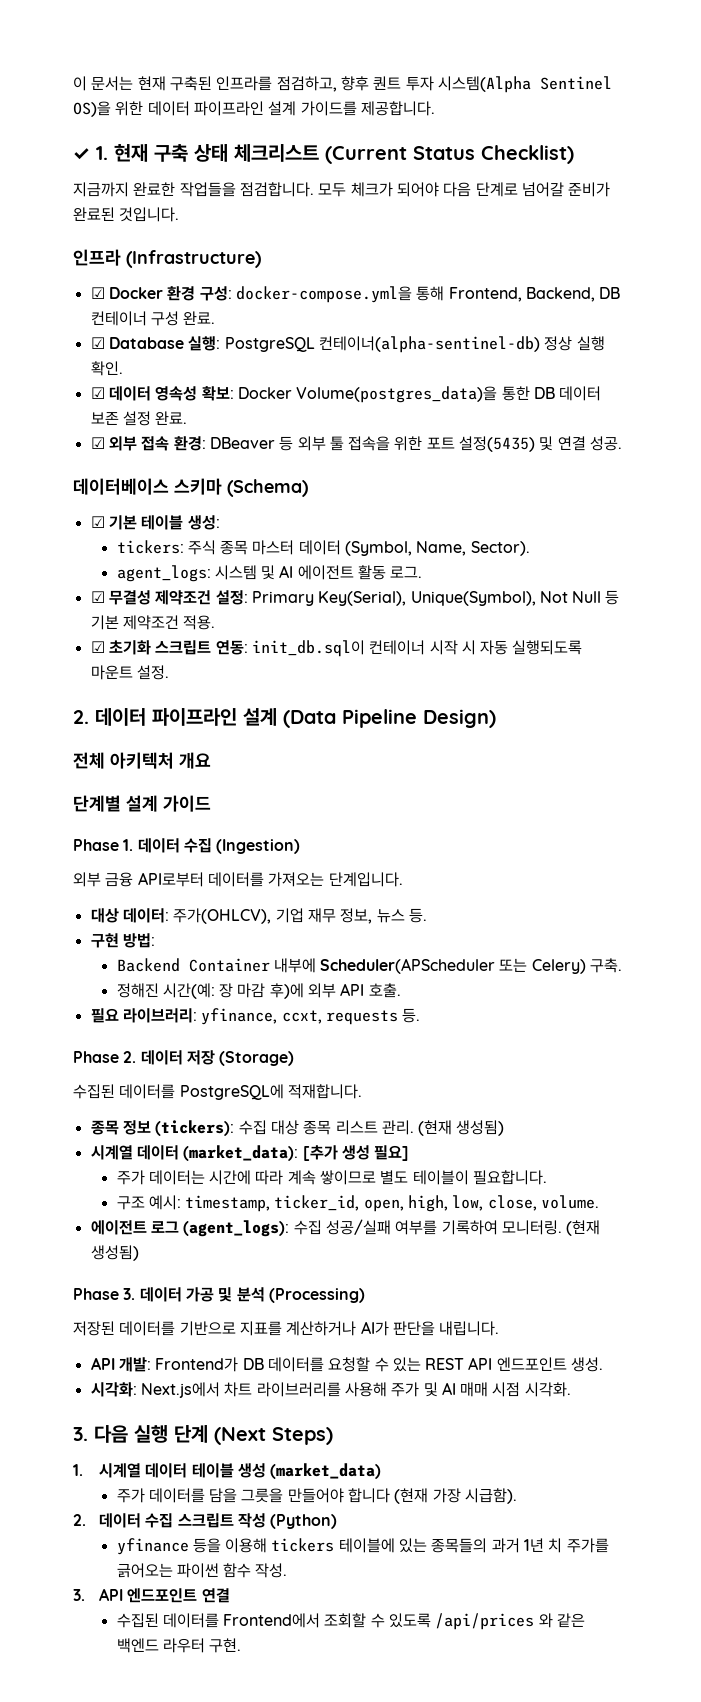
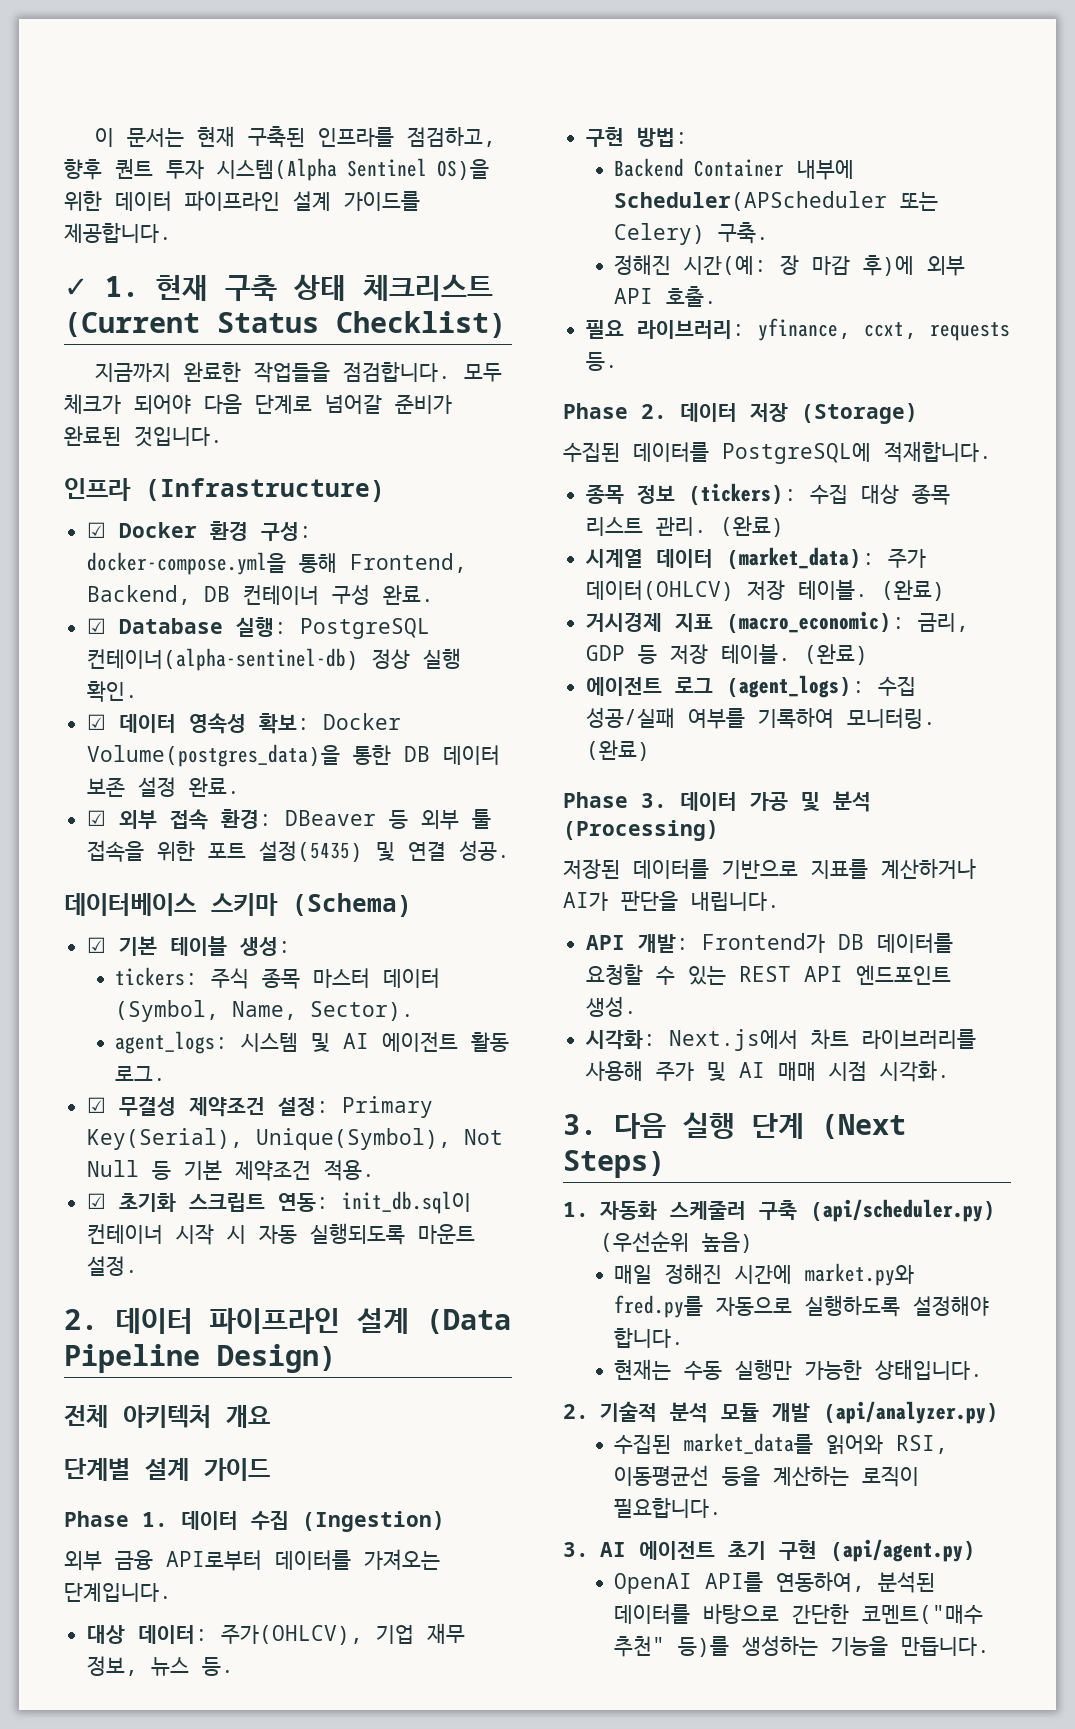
- 종목 정보 (tickers): 수집 대상 종목 리스트 관리. (현재 생성됨)
+ 종목 정보 (tickers): 수집 대상 종목 리스트 관리. (완료)
- 시계열 데이터 (market_data): [추가 생성 필요]
- 주가 데이터는 시간에 따라 계속 쌓이므로 별도 테이블이 필요합니다.
- 구조 예시: timestamp, ticker_id, open, high, low, close, volume.
+ 시계열 데이터 (market_data): 주가 데이터(OHLCV) 저장 테이블. (완료)
+ 거시경제 지표 (macro_economic): 금리, GDP 등 저장 테이블. (완료)
- 에이전트 로그 (agent_logs): 수집 성공/실패 여부를 기록하여 모니터링. (현재 생성됨)
+ 에이전트 로그 (agent_logs): 수집 성공/실패 여부를 기록하여 모니터링. (완료)
- 1. 시계열 데이터 테이블 생성 (market_data)
- 주가 데이터를 담을 그릇을 만들어야 합니다 (현재 가장 시급함).
- 2. 데이터 수집 스크립트 작성 (Python)
- yfinance 등을 이용해 tickers 테이블에 있는 종목들의 과거 1년 치 주가를 긁어오는 파이썬 함수 작성.
- 3. API 엔드포인트 연결
- 수집된 데이터를 Frontend에서 조회할 수 있도록 /api/prices 와 같은 백엔드 라우터 구현.
+ 1. 자동화 스케줄러 구축 (api/scheduler.py) (우선순위 높음)
+ 매일 정해진 시간에 market.py와 fred.py를 자동으로 실행하도록 설정해야 합니다.
+ 현재는 수동 실행만 가능한 상태입니다.
+ 2. 기술적 분석 모듈 개발 (api/analyzer.py)
+ 수집된 market_data를 읽어와 RSI, 이동평균선 등을 계산하는 로직이 필요합니다.
+ 3. AI 에이전트 초기 구현 (api/agent.py)
+ OpenAI API를 연동하여, 분석된 데이터를 바탕으로 간단한 코멘트("매수 추천" 등)를 생성하는 기능을 만듭니다.

